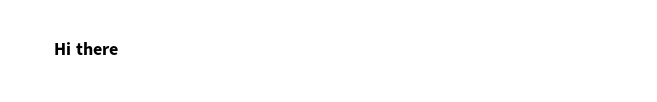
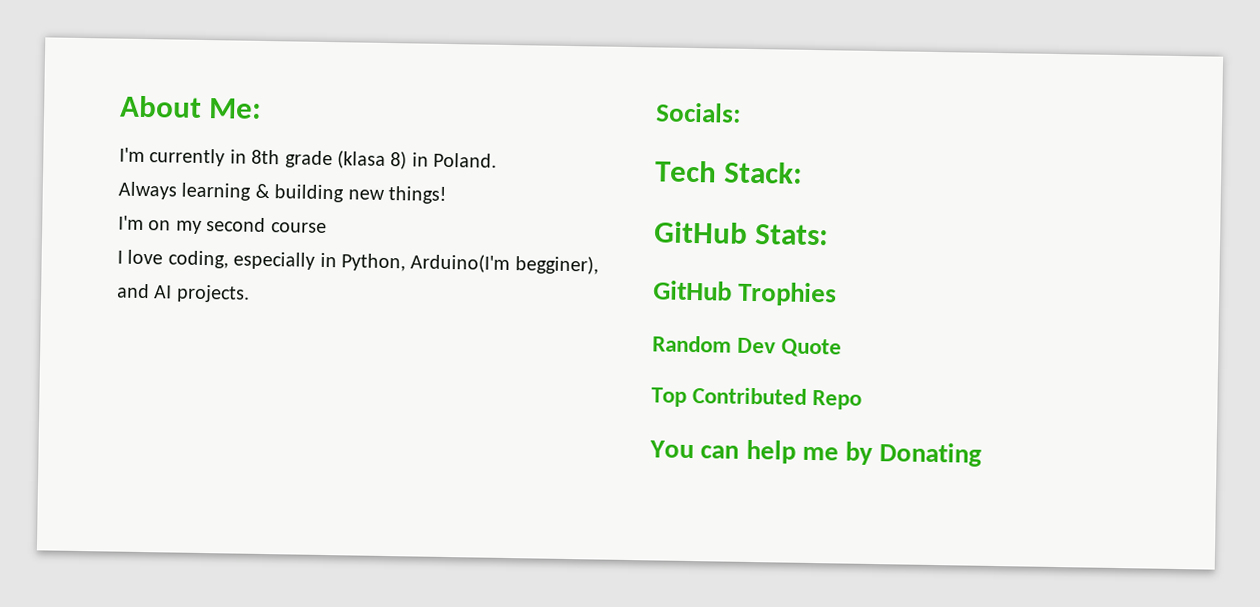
- Hi there
+ About Me:
+ I'm currently in 8th grade (klasa 8) in Poland.
+ Always learning & building new things!
+ I'm on my second course
+ I love coding, especially in Python, Arduino(I'm begginer), and AI projects.
+ Socials:
+ Tech Stack:
+ GitHub Stats:
+ GitHub Trophies
+ Random Dev Quote
+ Top Contributed Repo
+ You can help me by Donating

